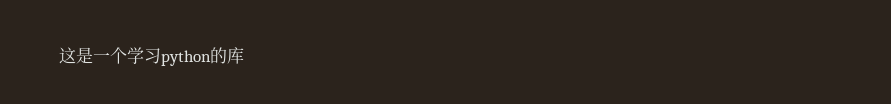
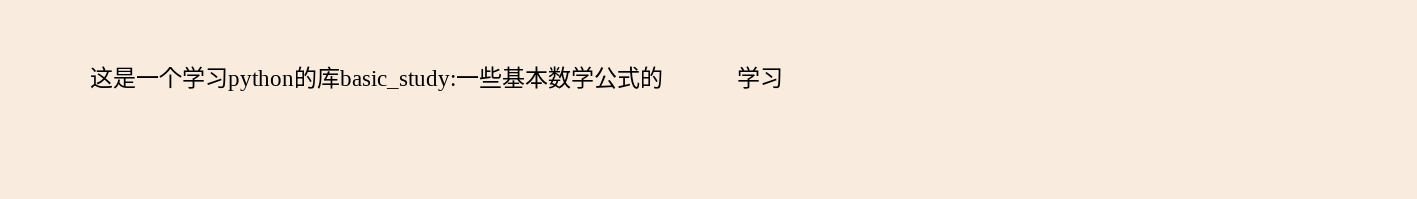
- 这是一个学习python的库
+ 这是一个学习python的库basic_study:一些基本数学公式的学习

